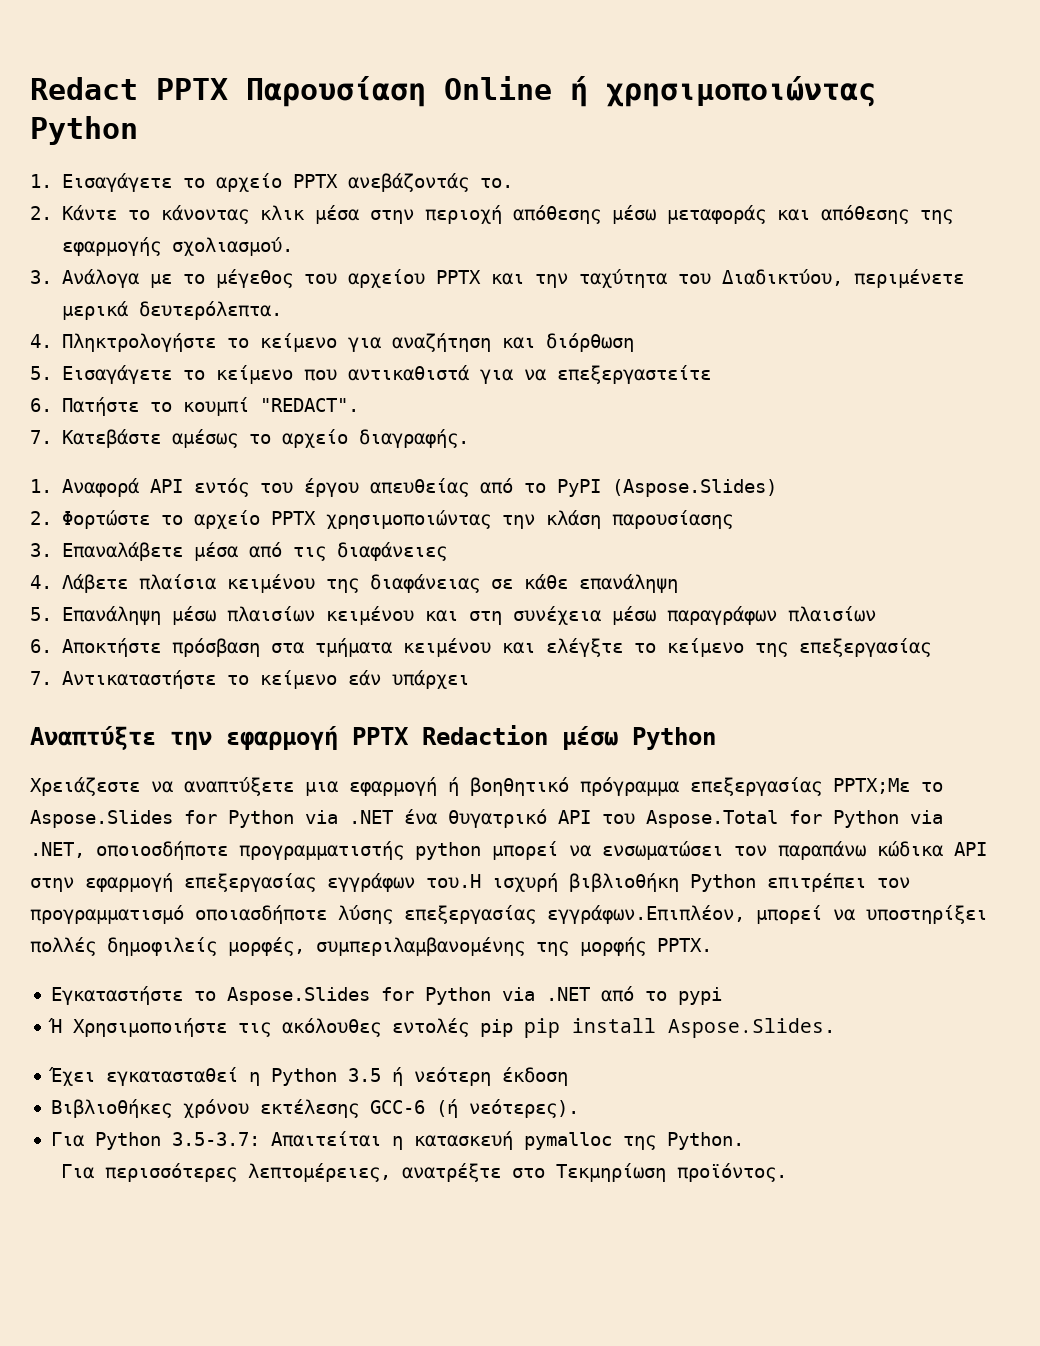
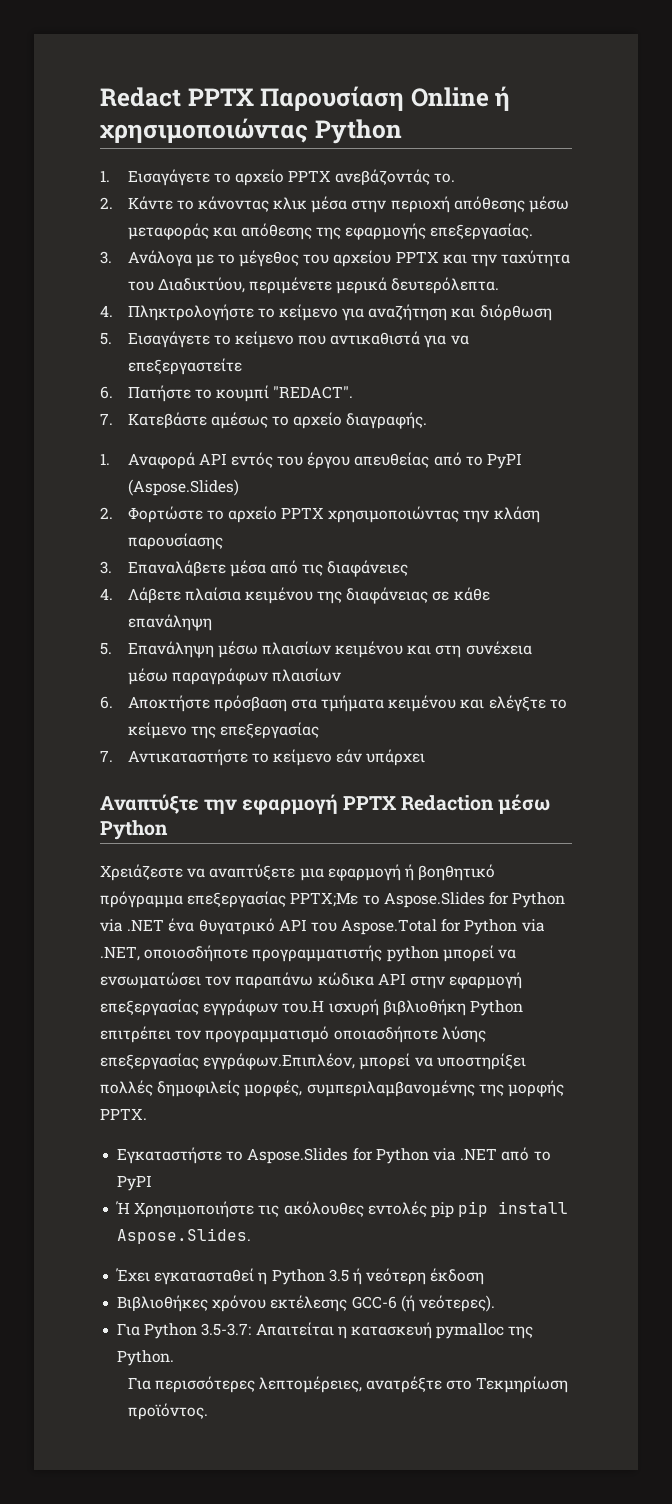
- 2. Κάντε το κάνοντας κλικ μέσα στην περιοχή απόθεσης μέσω μεταφοράς και απόθεσης της εφαρμογής σχολιασμού.
+ 2. Κάντε το κάνοντας κλικ μέσα στην περιοχή απόθεσης μέσω μεταφοράς και απόθεσης της εφαρμογής επεξεργασίας.
- Εγκαταστήστε το Aspose.Slides for Python via .NET από το pypi
+ Εγκαταστήστε το Aspose.Slides for Python via .NET από το PyPI

